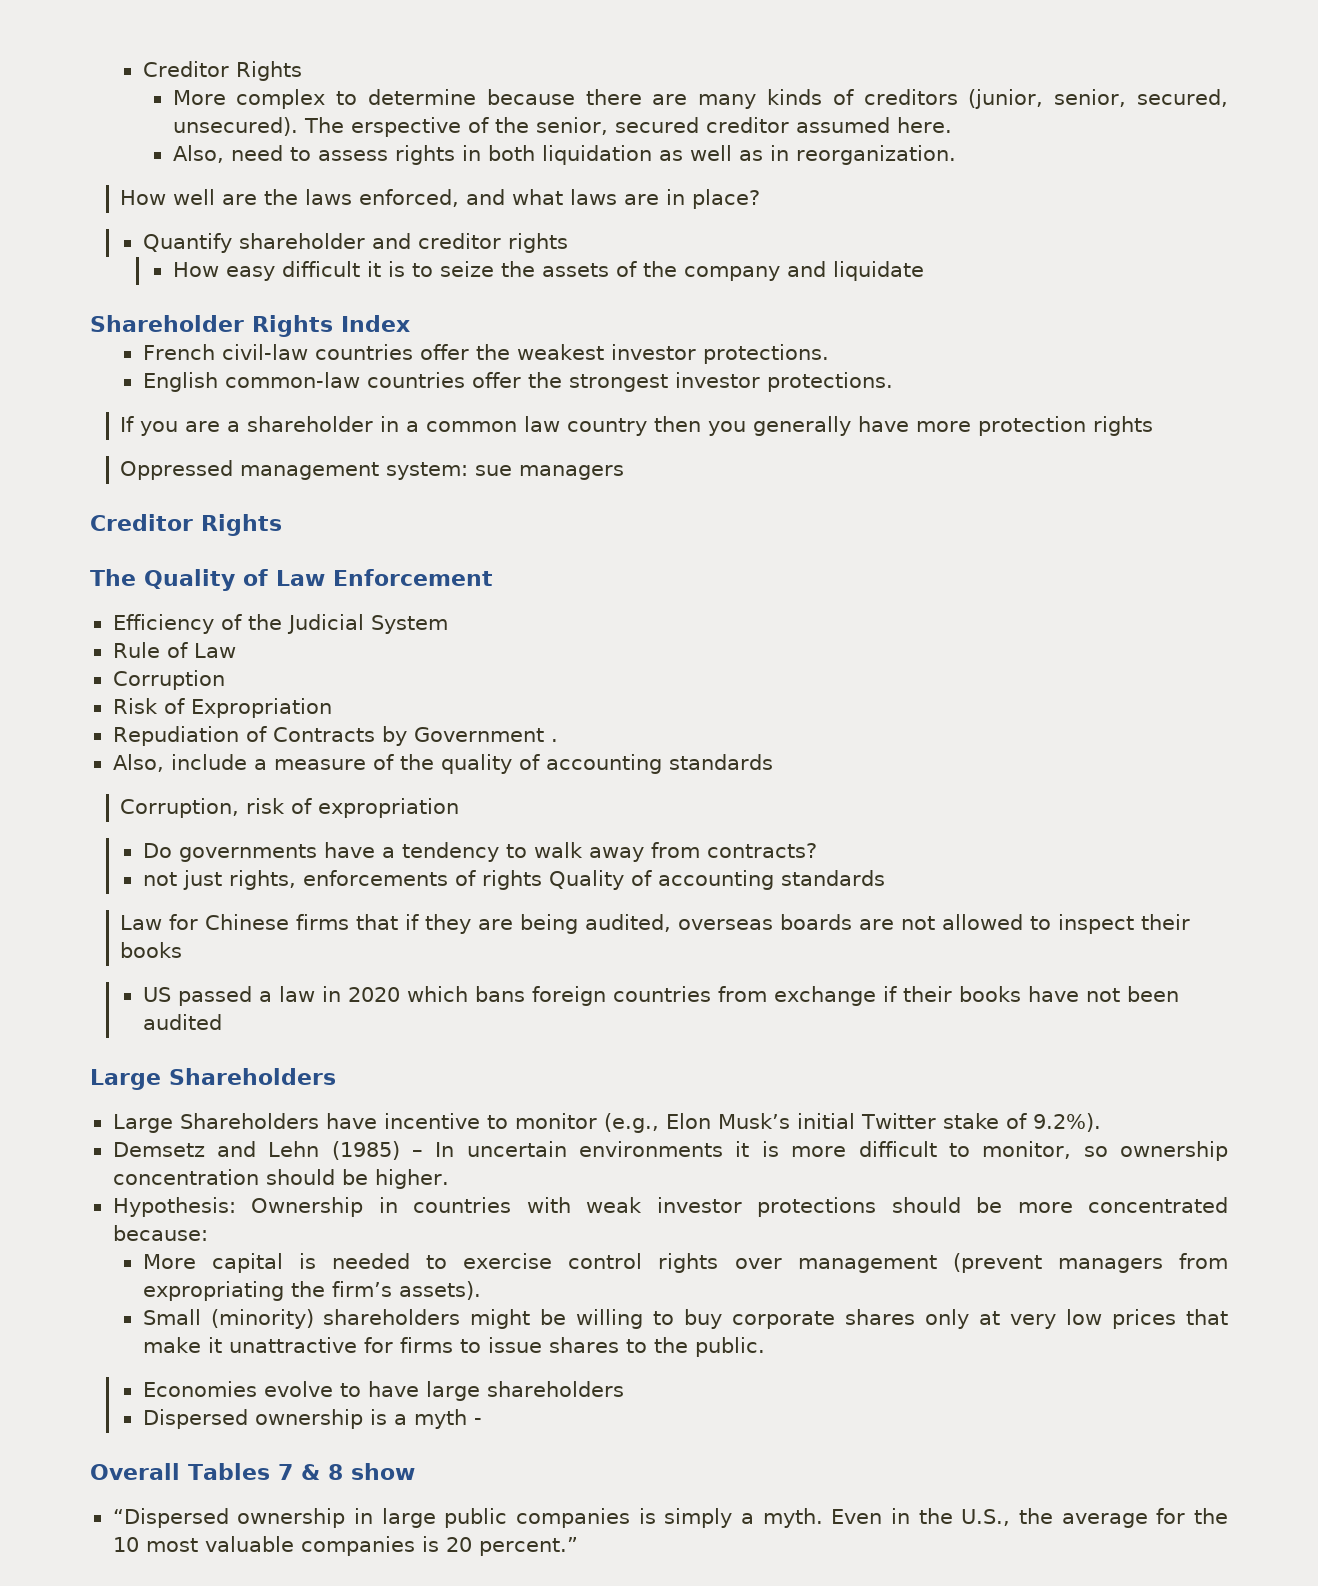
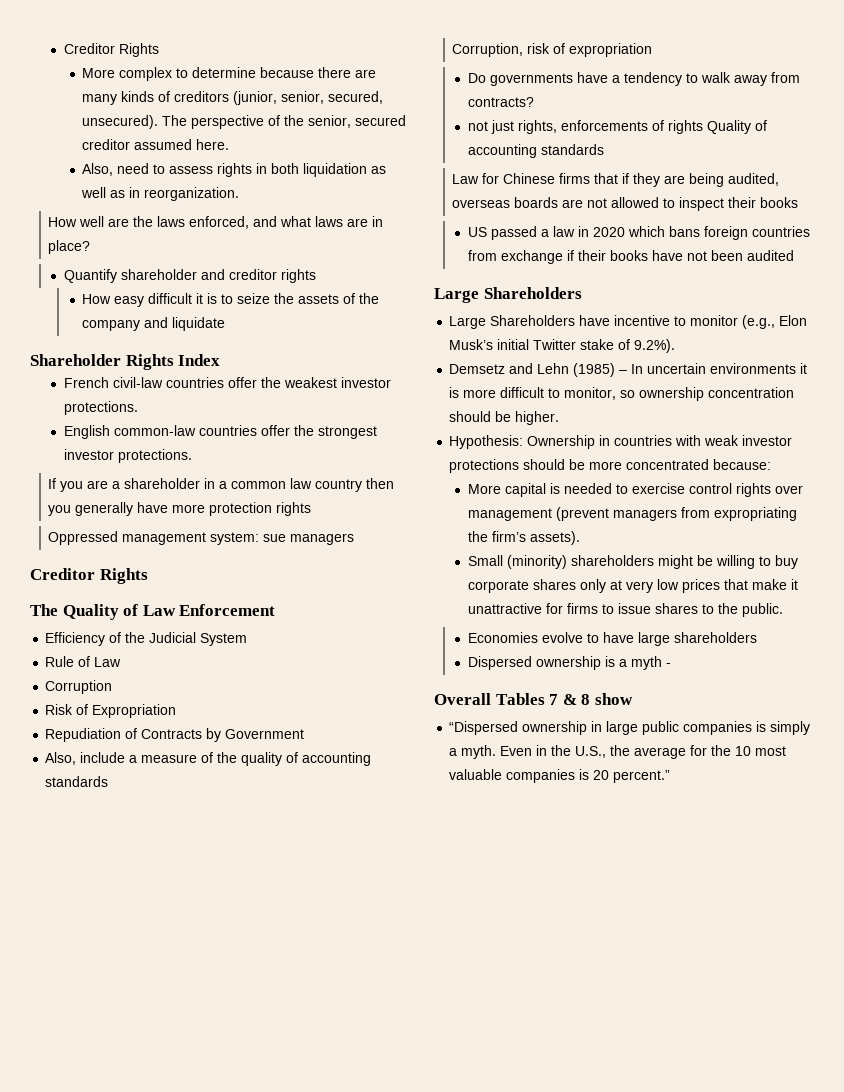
- The erspective of the senior, secured creditor assumed here.
+ The perspective of the senior, secured creditor assumed here.
- Repudiation of Contracts by Government .
+ Repudiation of Contracts by Government

